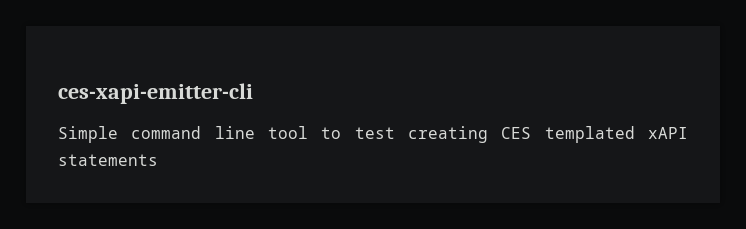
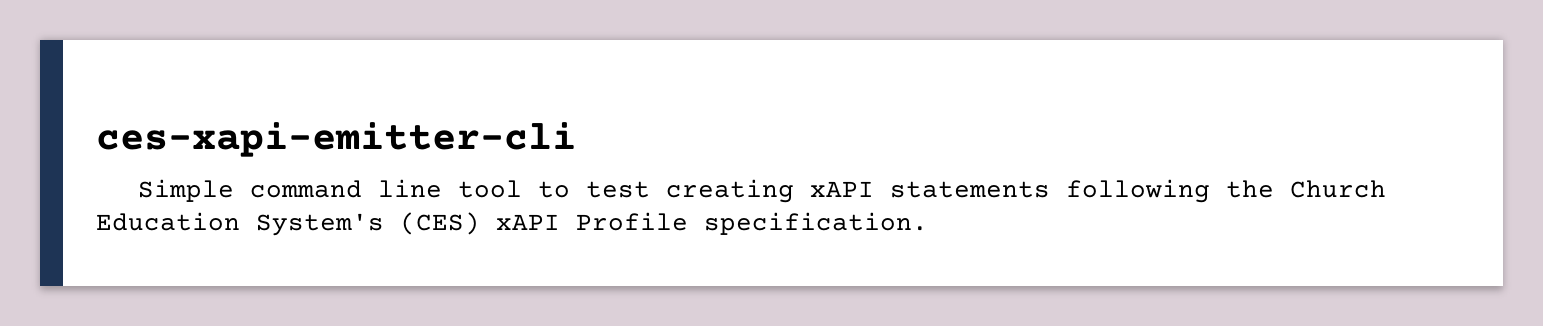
- Simple command line tool to test creating CES templated xAPI statements
+ Simple command line tool to test creating xAPI statements following the Church Education System's (CES) xAPI Profile specification.

